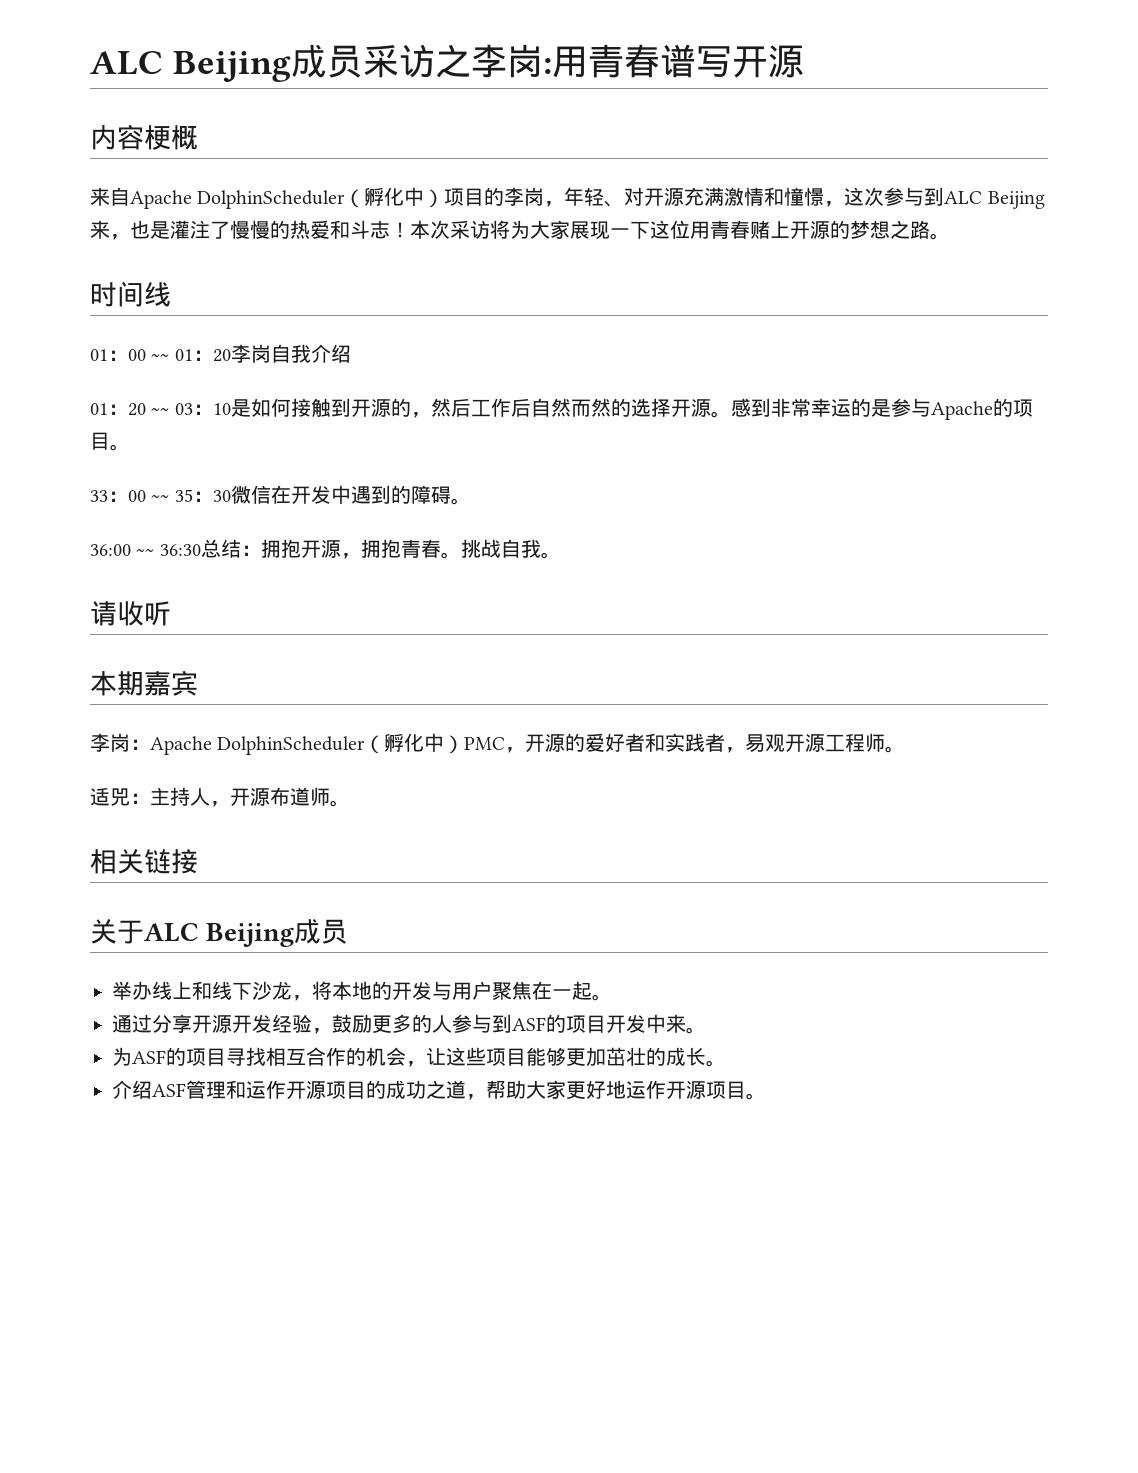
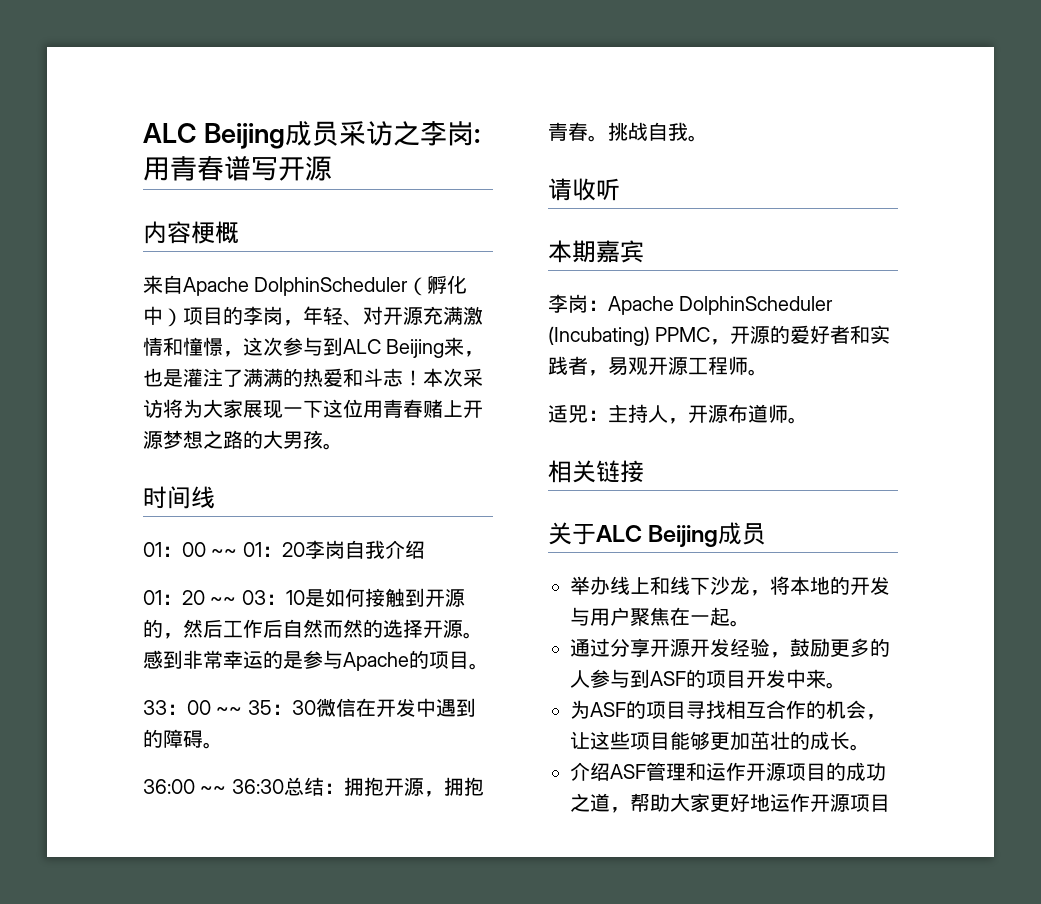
- 来自Apache DolphinScheduler（孵化中）项目的李岗，年轻、对开源充满激情和憧憬，这次参与到ALC Beijing来，也是灌注了慢慢的热爱和斗志！
+ 来自Apache DolphinScheduler（孵化中）项目的李岗，年轻、对开源充满激情和憧憬，这次参与到ALC Beijing来，也是灌注了满满的热爱和斗志！
- 本次采访将为大家展现一下这位用青春赌上开源的梦想之路。
+ 本次采访将为大家展现一下这位用青春赌上开源梦想之路的大男孩。
- 李岗：Apache DolphinScheduler（孵化中）PMC，开源的爱好者和实践者，易观开源工程师。
+ 李岗：Apache DolphinScheduler (Incubating) PPMC，开源的爱好者和实践者，易观开源工程师。
- 介绍ASF管理和运作开源项目的成功之道，帮助大家更好地运作开源项目。
+ 介绍ASF管理和运作开源项目的成功之道，帮助大家更好地运作开源项目

